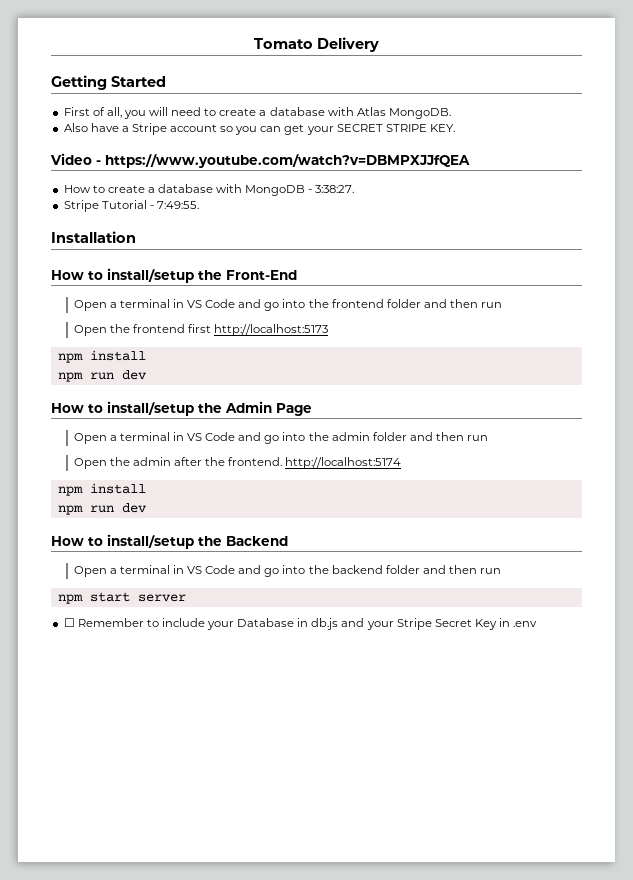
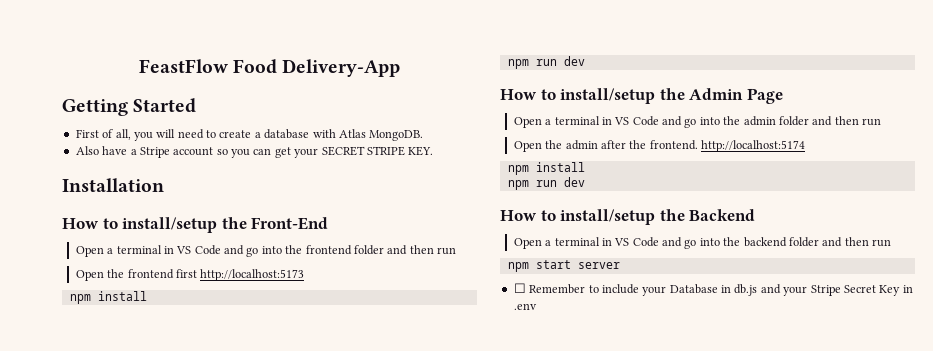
- Tomato Delivery
+ FeastFlow Food Delivery-App
- Video - https://www.youtube.com/watch?v=DBMPXJJfQEA
- How to create a database with MongoDB - 3:38:27.
- Stripe Tutorial - 7:49:55.

